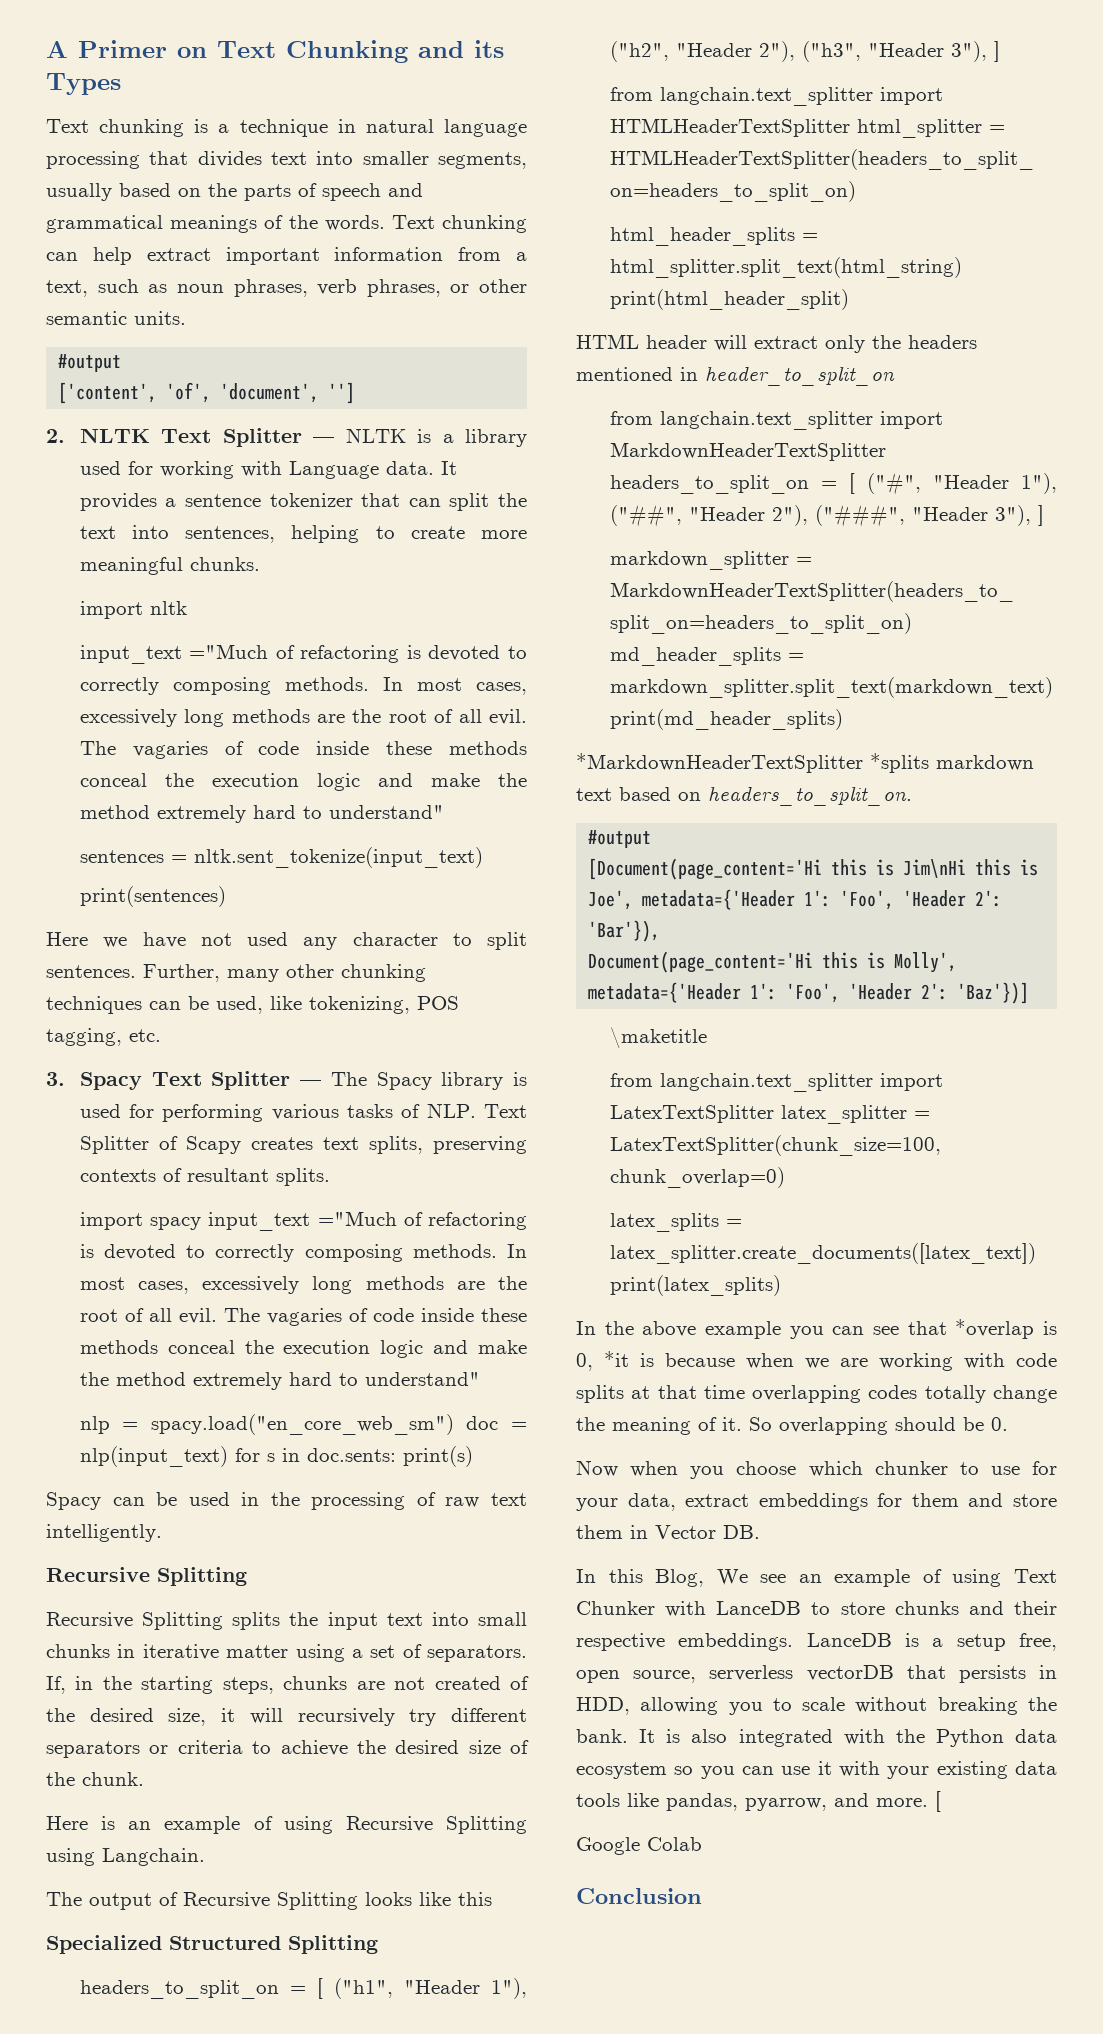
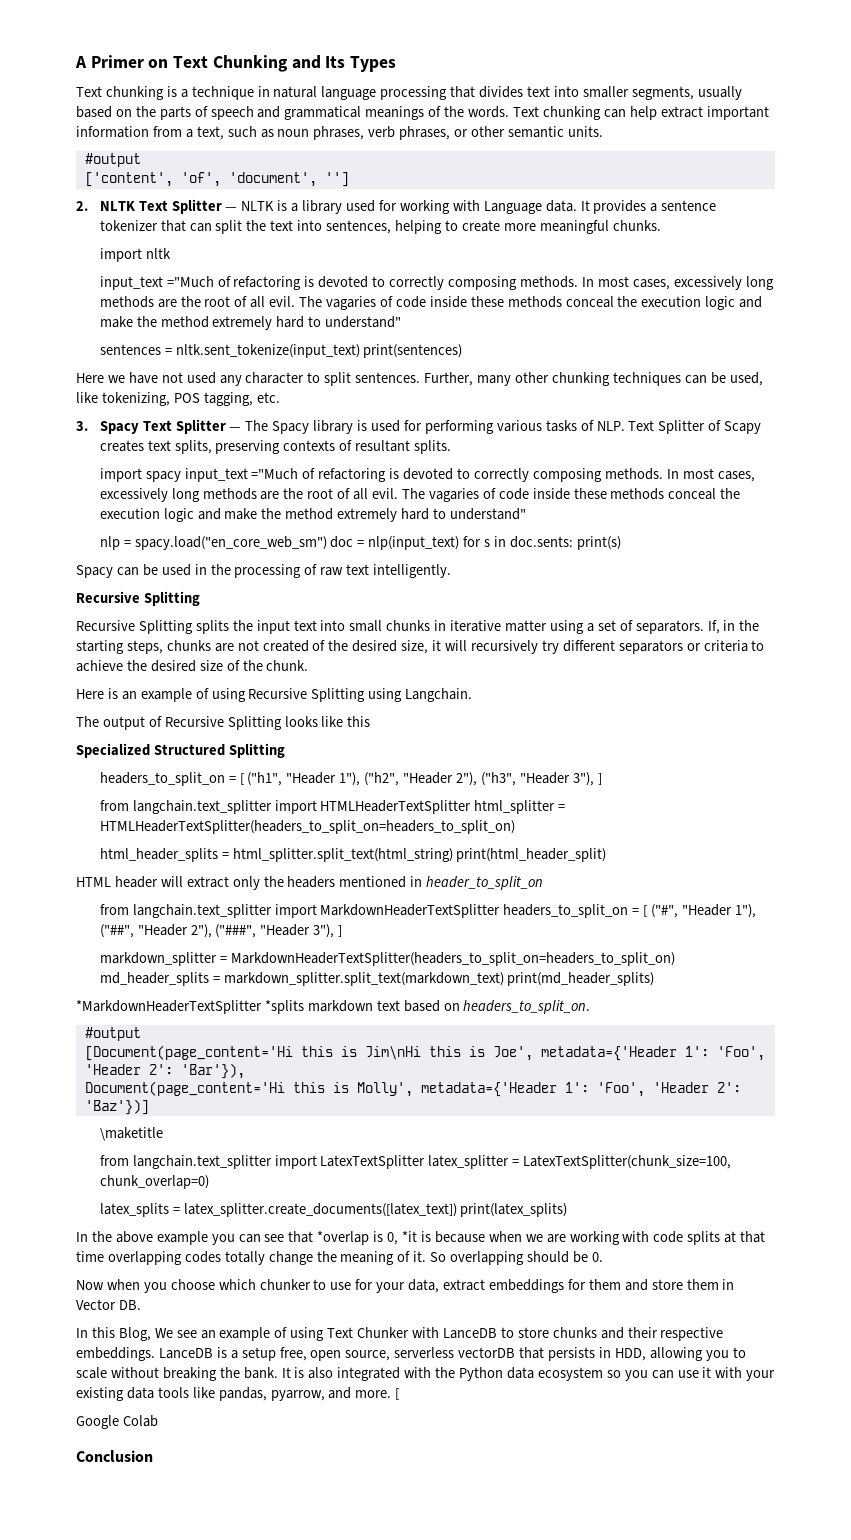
- A Primer on Text Chunking and its Types
+ A Primer on Text Chunking and Its Types
- sentences = nltk.sent_tokenize(input_text)
- print(sentences)
+ sentences = nltk.sent_tokenize(input_text) print(sentences)

